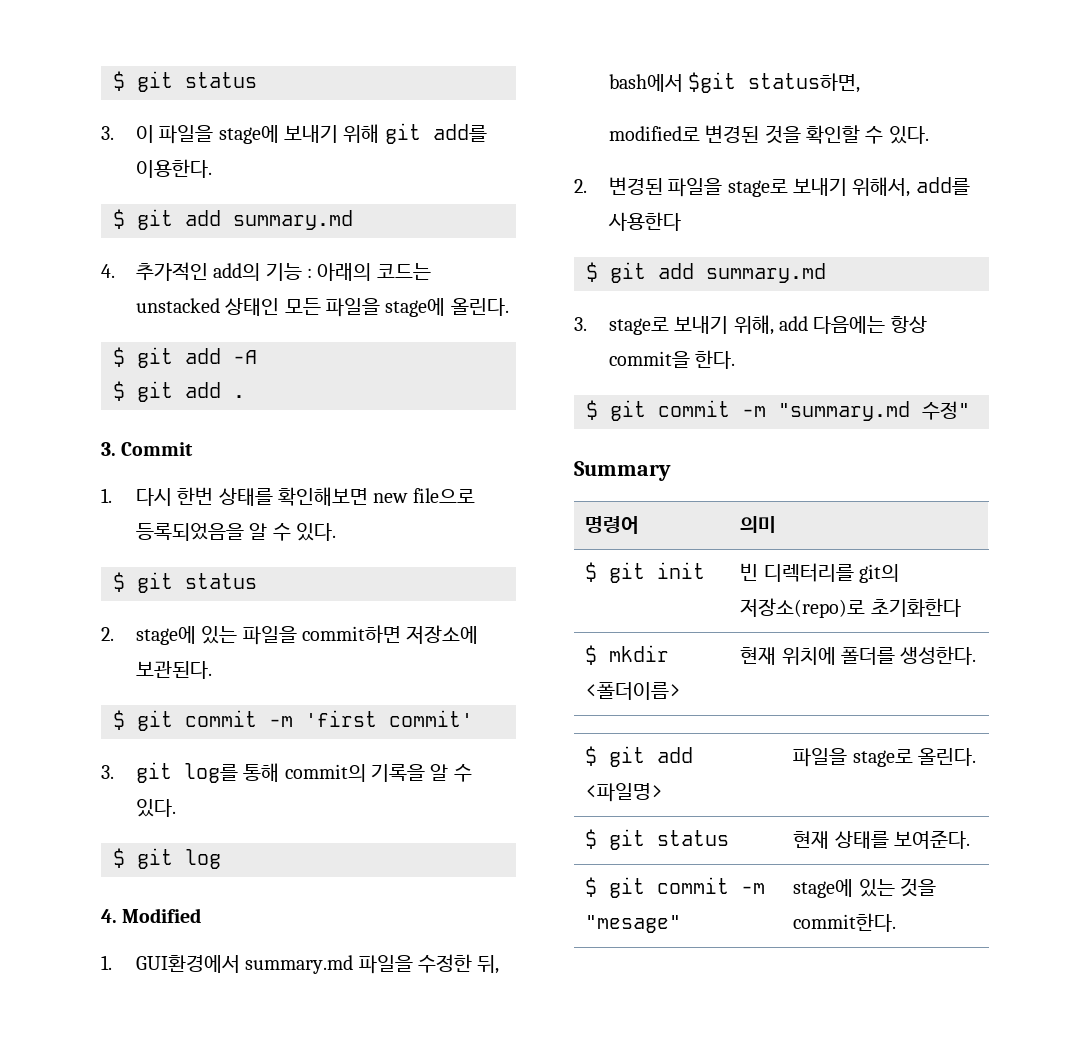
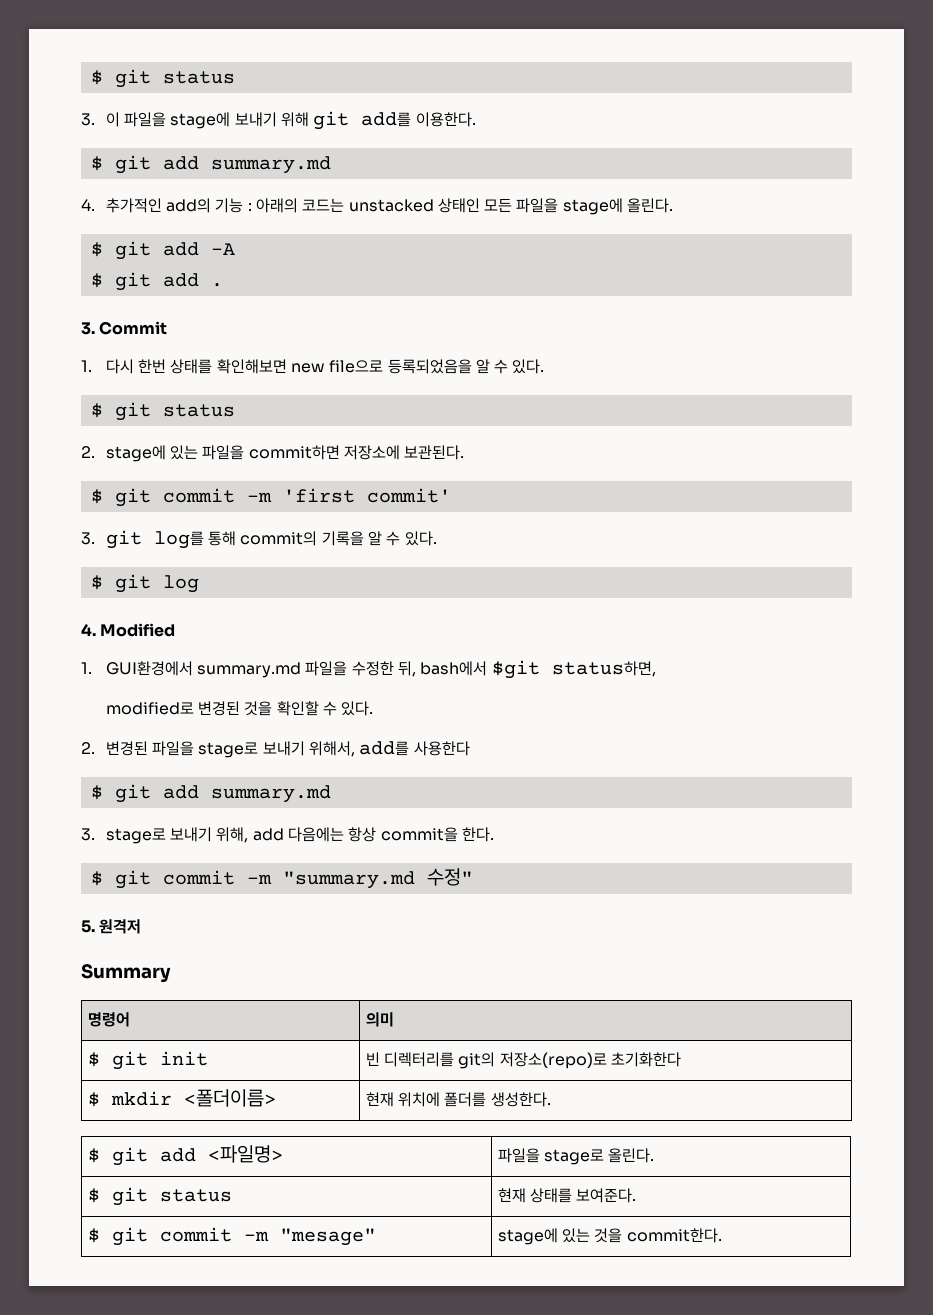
+ 5. 원격저

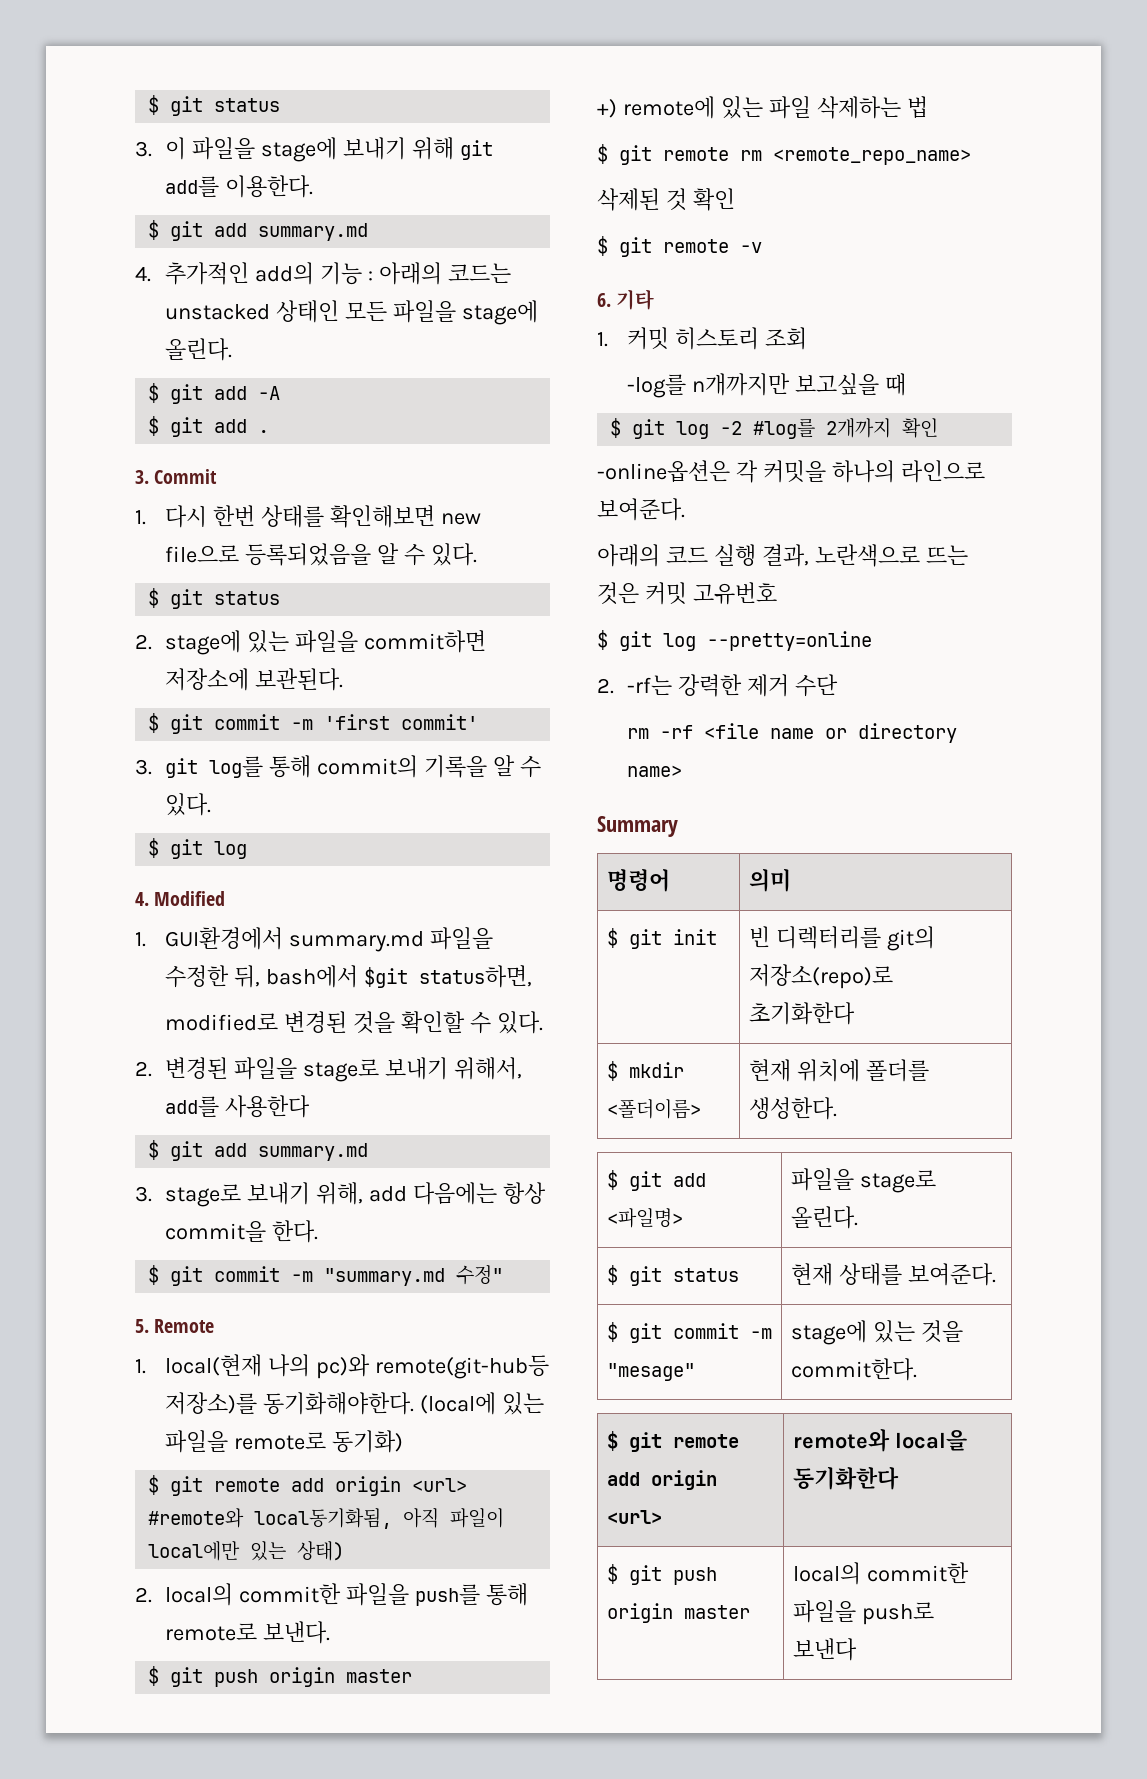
- 5. 원격저
+ 5. Remote
+ 1. local(현재 나의 pc)와 remote(git-hub등 저장소)를 동기화해야한다. (local에 있는 파일을 remote로 동기화)
+ $ git remote add origin <url> #remote와 local동기화됨, 아직 파일이 local에만 있는 상태)
+ 2. local의 commit한 파일을 push를 통해 remote로 보낸다.
+ $ git push origin master
+ +) remote에 있는 파일 삭제하는 법
+ $ git remote rm <remote_repo_name>
+ 삭제된 것 확인
+ $ git remote -v
+ 6. 기타
+ 1. 커밋 히스토리 조회
+ -log를 n개까지만 보고싶을 때
+ $ git log -2 #log를 2개까지 확인
+ -online옵션은 각 커밋을 하나의 라인으로 보여준다.
+ 아래의 코드 실행 결과, 노란색으로 뜨는 것은 커밋 고유번호
+ $ git log --pretty=online
+ 2. -rf는 강력한 제거 수단
+ rm -rf <file name or directory name>
+ $ git remote add origin <url> | remote와 local을 동기화한다
+ $ git push origin master | local의 commit한 파일을 push로 보낸다

